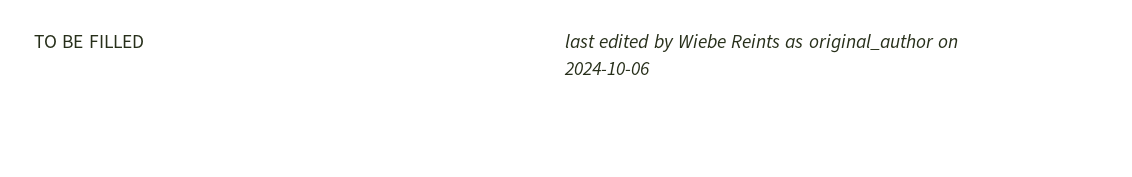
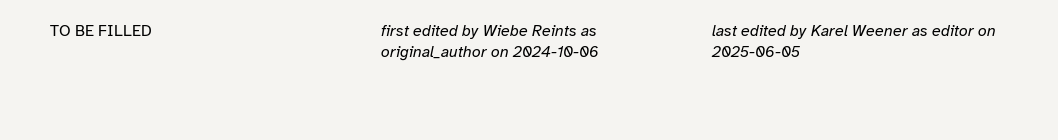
- last edited by Wiebe Reints as original_author on 2024-10-06
+ first edited by Wiebe Reints as original_author on 2024-10-06
+ last edited by Karel Weener as editor on 2025-06-05

